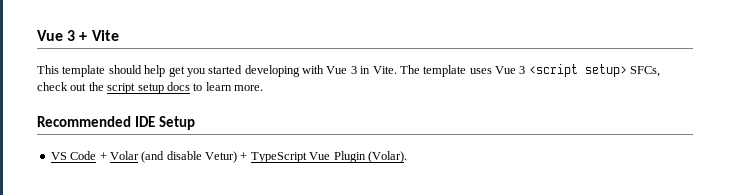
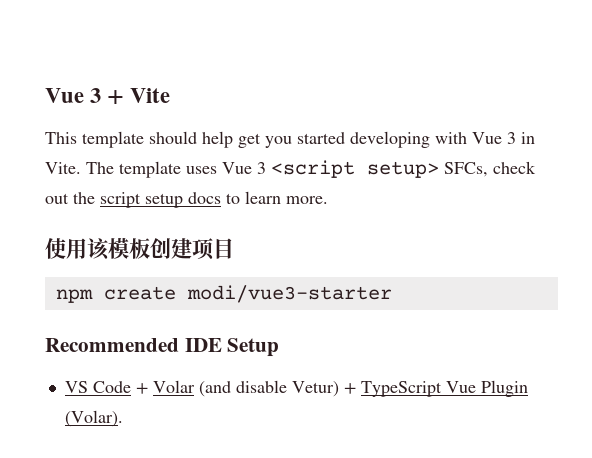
+ 使用该模板创建项目
+ npm create modi/vue3-starter

